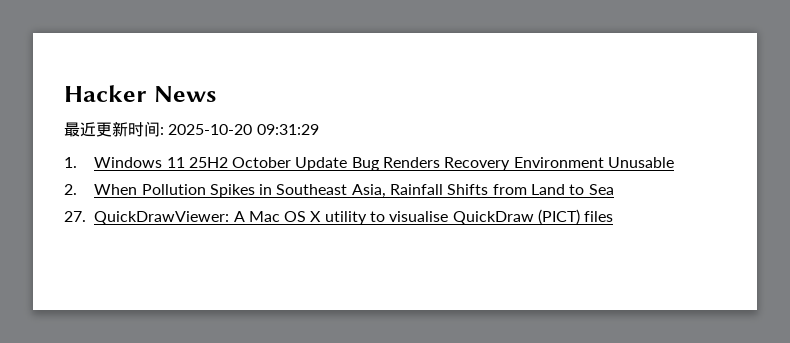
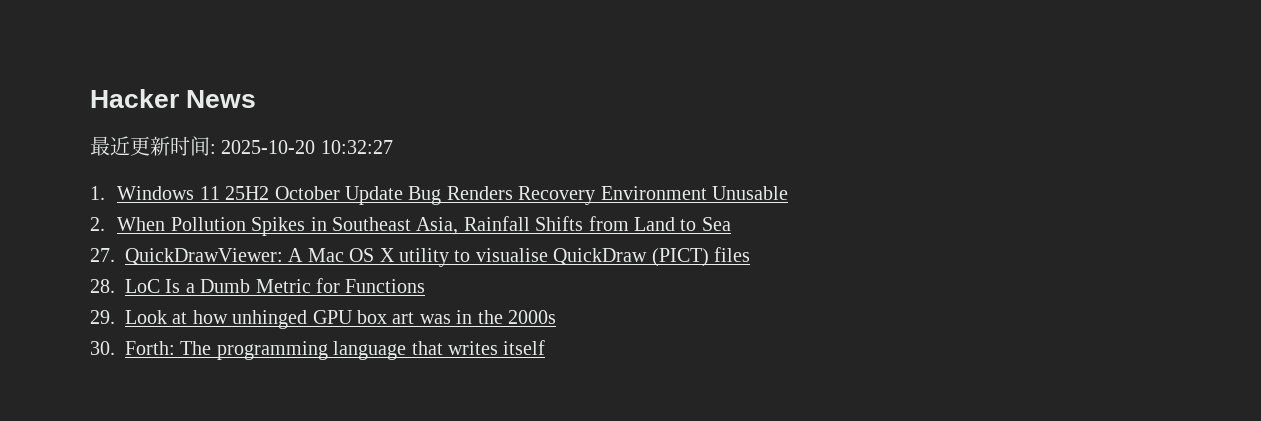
- 最近更新时间: 2025-10-20 09:31:29
+ 最近更新时间: 2025-10-20 10:32:27
+ 28. LoC Is a Dumb Metric for Functions
+ 29. Look at how unhinged GPU box art was in the 2000s
+ 30. Forth: The programming language that writes itself

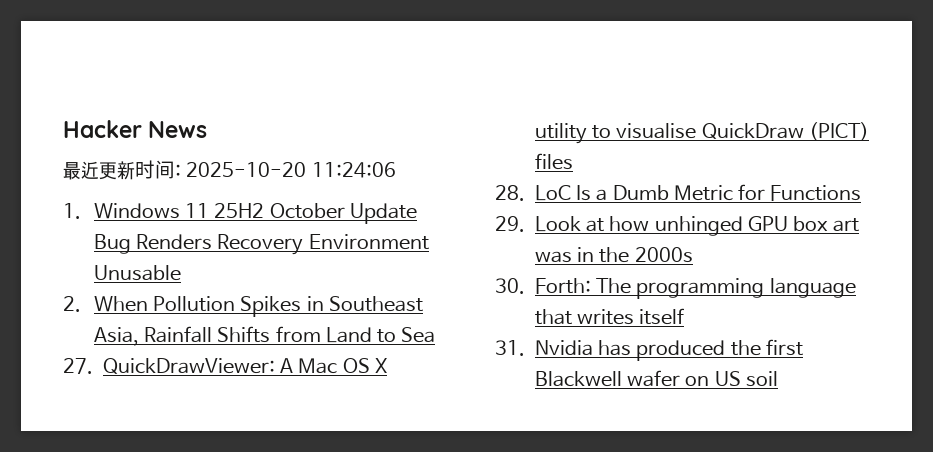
- 最近更新时间: 2025-10-20 10:32:27
+ 最近更新时间: 2025-10-20 11:24:06
+ 31. Nvidia has produced the first Blackwell wafer on US soil

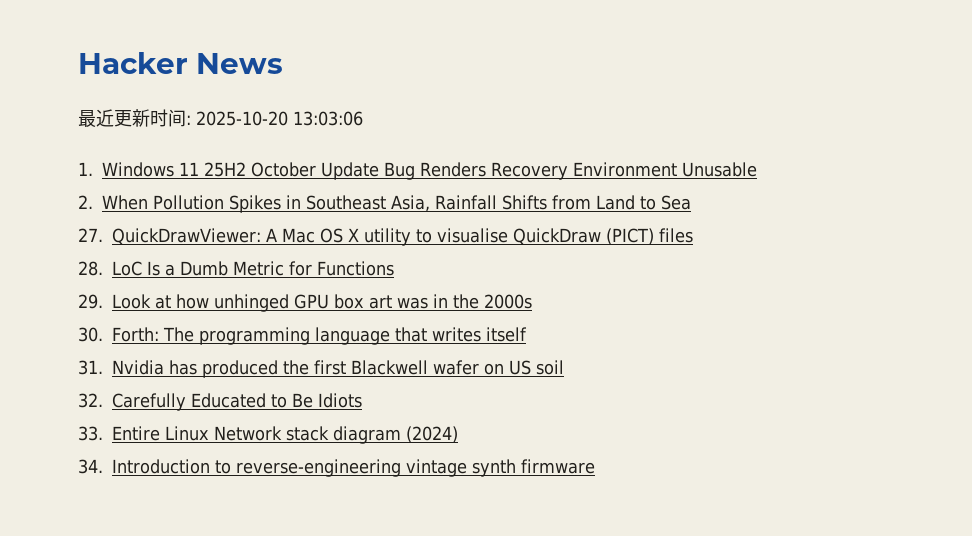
- 最近更新时间: 2025-10-20 11:24:06
+ 最近更新时间: 2025-10-20 13:03:06
+ 32. Carefully Educated to Be Idiots
+ 33. Entire Linux Network stack diagram (2024)
+ 34. Introduction to reverse-engineering vintage synth firmware

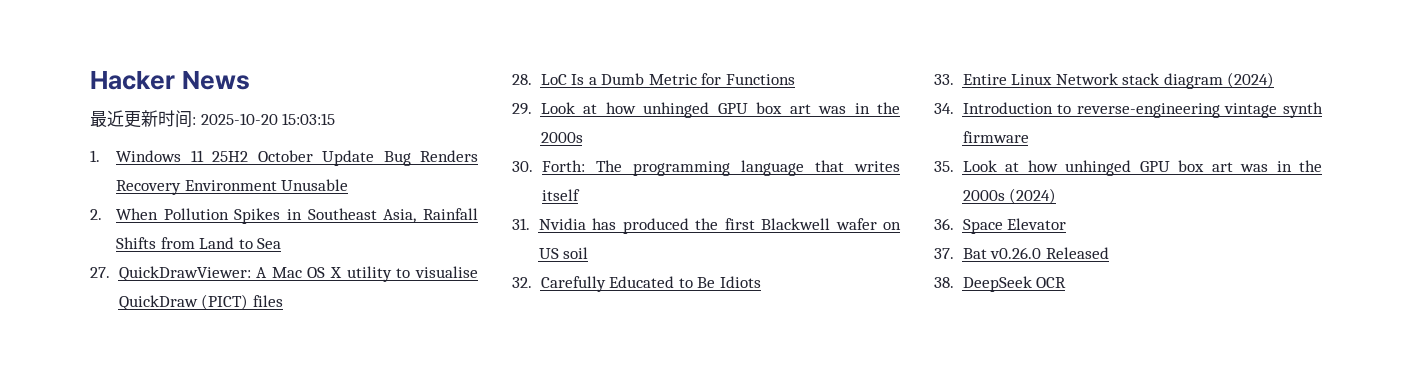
- 最近更新时间: 2025-10-20 13:03:06
+ 最近更新时间: 2025-10-20 15:03:15
+ 35. Look at how unhinged GPU box art was in the 2000s (2024)
+ 36. Space Elevator
+ 37. Bat v0.26.0 Released
+ 38. DeepSeek OCR

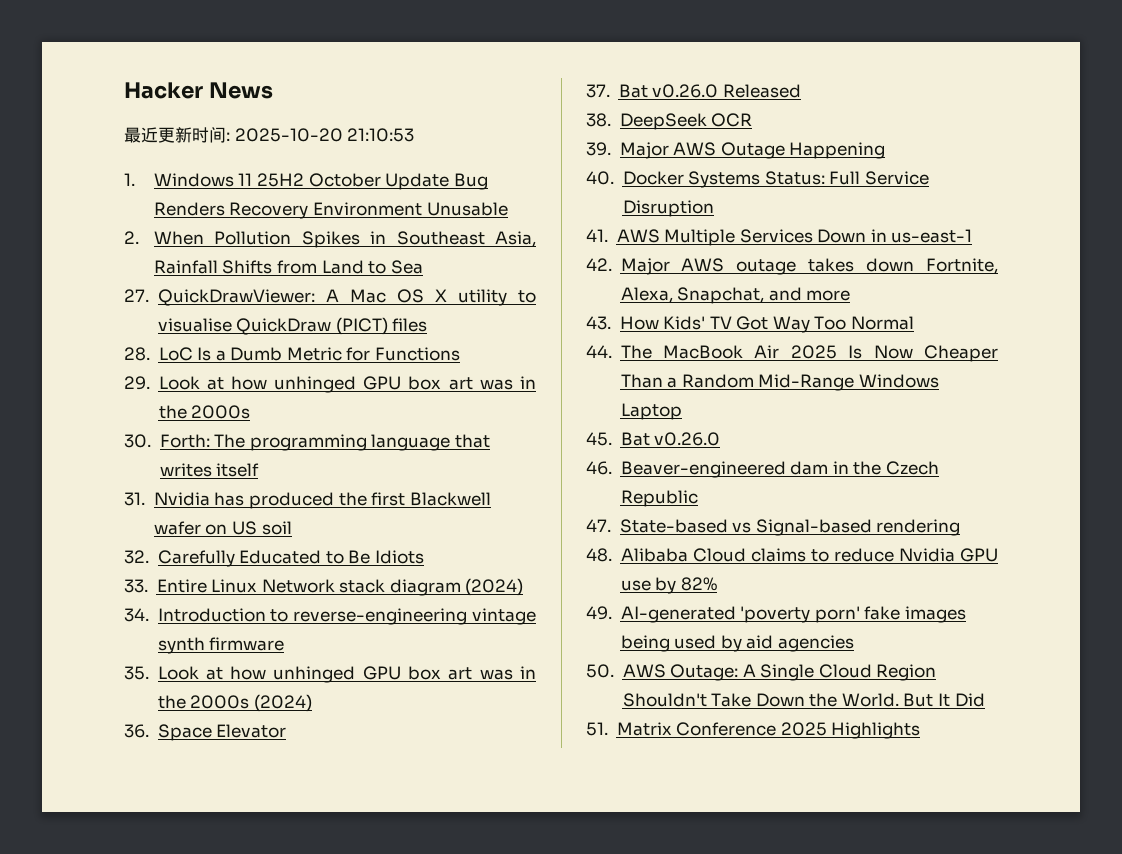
- 最近更新时间: 2025-10-20 15:03:15
+ 最近更新时间: 2025-10-20 21:10:53
+ 39. Major AWS Outage Happening
+ 40. Docker Systems Status: Full Service Disruption
+ 41. AWS Multiple Services Down in us-east-1
+ 42. Major AWS outage takes down Fortnite, Alexa, Snapchat, and more
+ 43. How Kids' TV Got Way Too Normal
+ 44. The MacBook Air 2025 Is Now Cheaper Than a Random Mid-Range Windows Laptop
+ 45. Bat v0.26.0
+ 46. Beaver-engineered dam in the Czech Republic
+ 47. State-based vs Signal-based rendering
+ 48. Alibaba Cloud claims to reduce Nvidia GPU use by 82%
+ 49. AI-generated 'poverty porn' fake images being used by aid agencies
+ 50. AWS Outage: A Single Cloud Region Shouldn't Take Down the World. But It Did
+ 51. Matrix Conference 2025 Highlights

